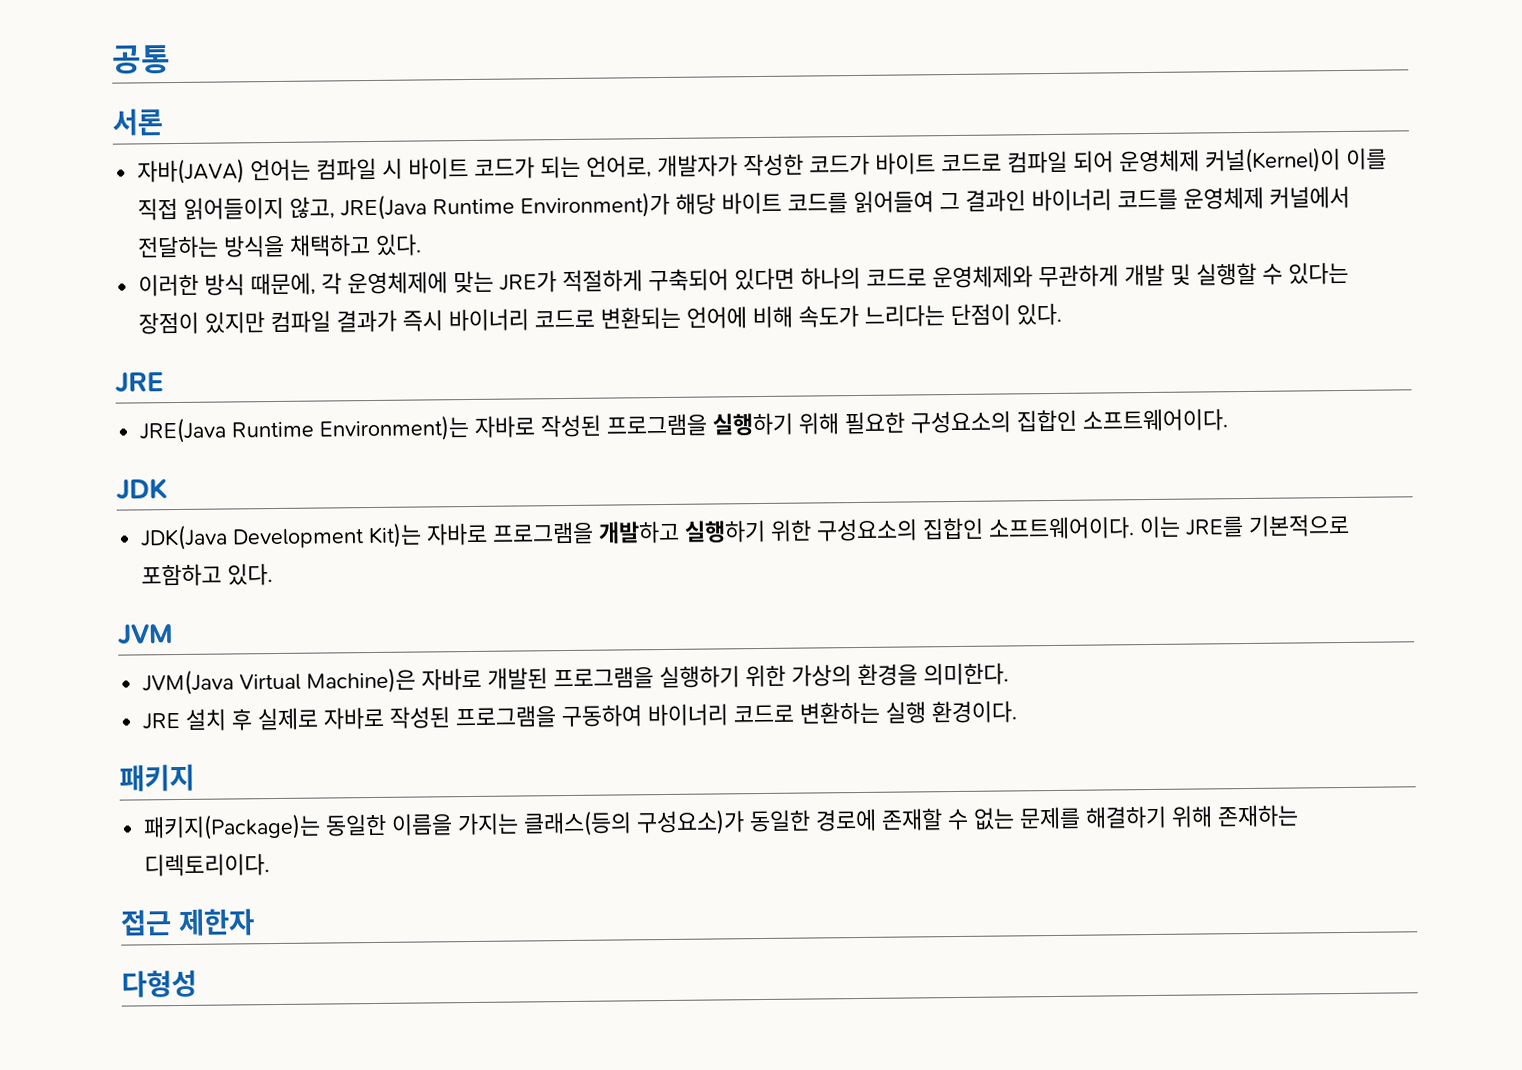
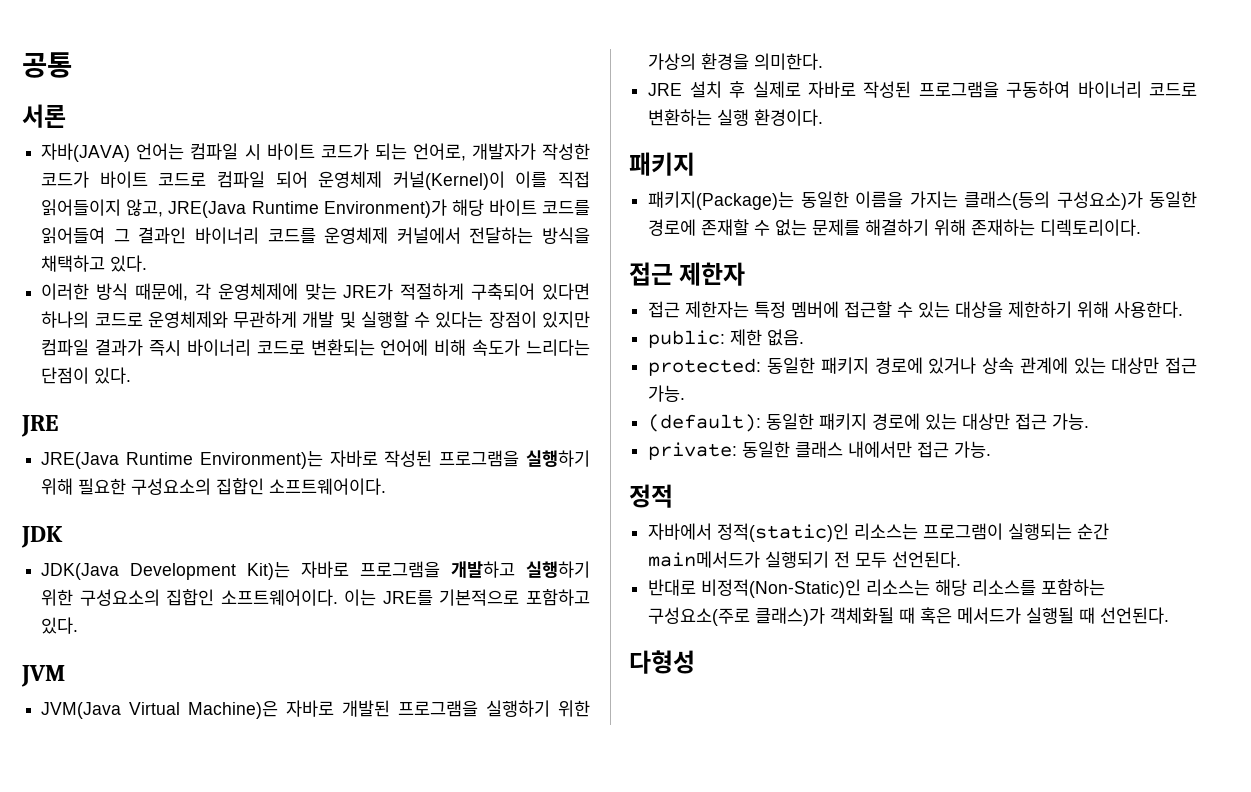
+ 접근 제한자는 특정 멤버에 접근할 수 있는 대상을 제한하기 위해 사용한다.
+ public: 제한 없음.
+ protected: 동일한 패키지 경로에 있거나 상속 관계에 있는 대상만 접근 가능.
+ (default): 동일한 패키지 경로에 있는 대상만 접근 가능.
+ private: 동일한 클래스 내에서만 접근 가능.
+ 정적
+ 자바에서 정적(static)인 리소스는 프로그램이 실행되는 순간 main메서드가 실행되기 전 모두 선언된다.
+ 반대로 비정적(Non-Static)인 리소스는 해당 리소스를 포함하는 구성요소(주로 클래스)가 객체화될 때 혹은 메서드가 실행될 때 선언된다.

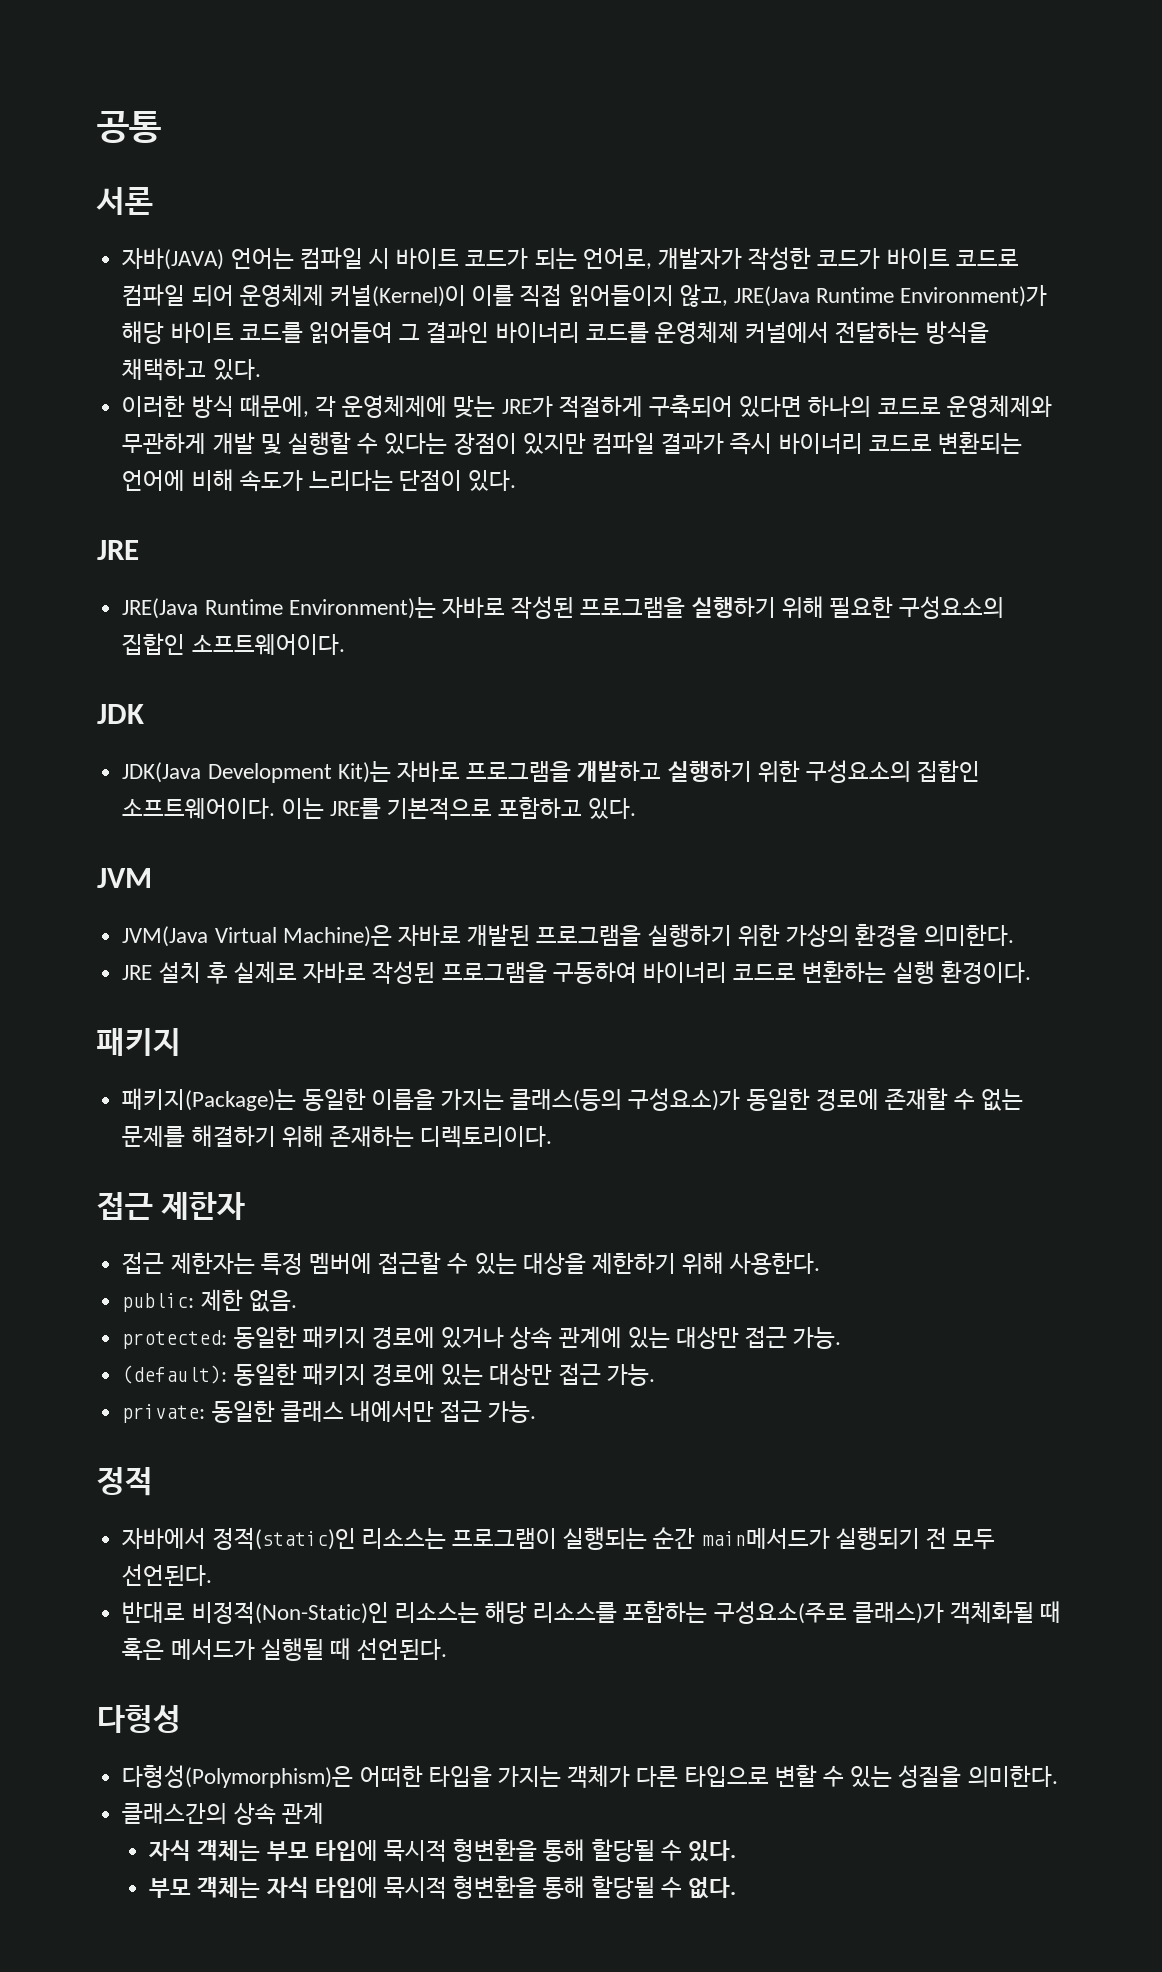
+ 다형성(Polymorphism)은 어떠한 타입을 가지는 객체가 다른 타입으로 변할 수 있는 성질을 의미한다.
+ 클래스간의 상속 관계
+ 자식 객체는 부모 타입에 묵시적 형변환을 통해 할당될 수 있다.
+ 부모 객체는 자식 타입에 묵시적 형변환을 통해 할당될 수 없다.

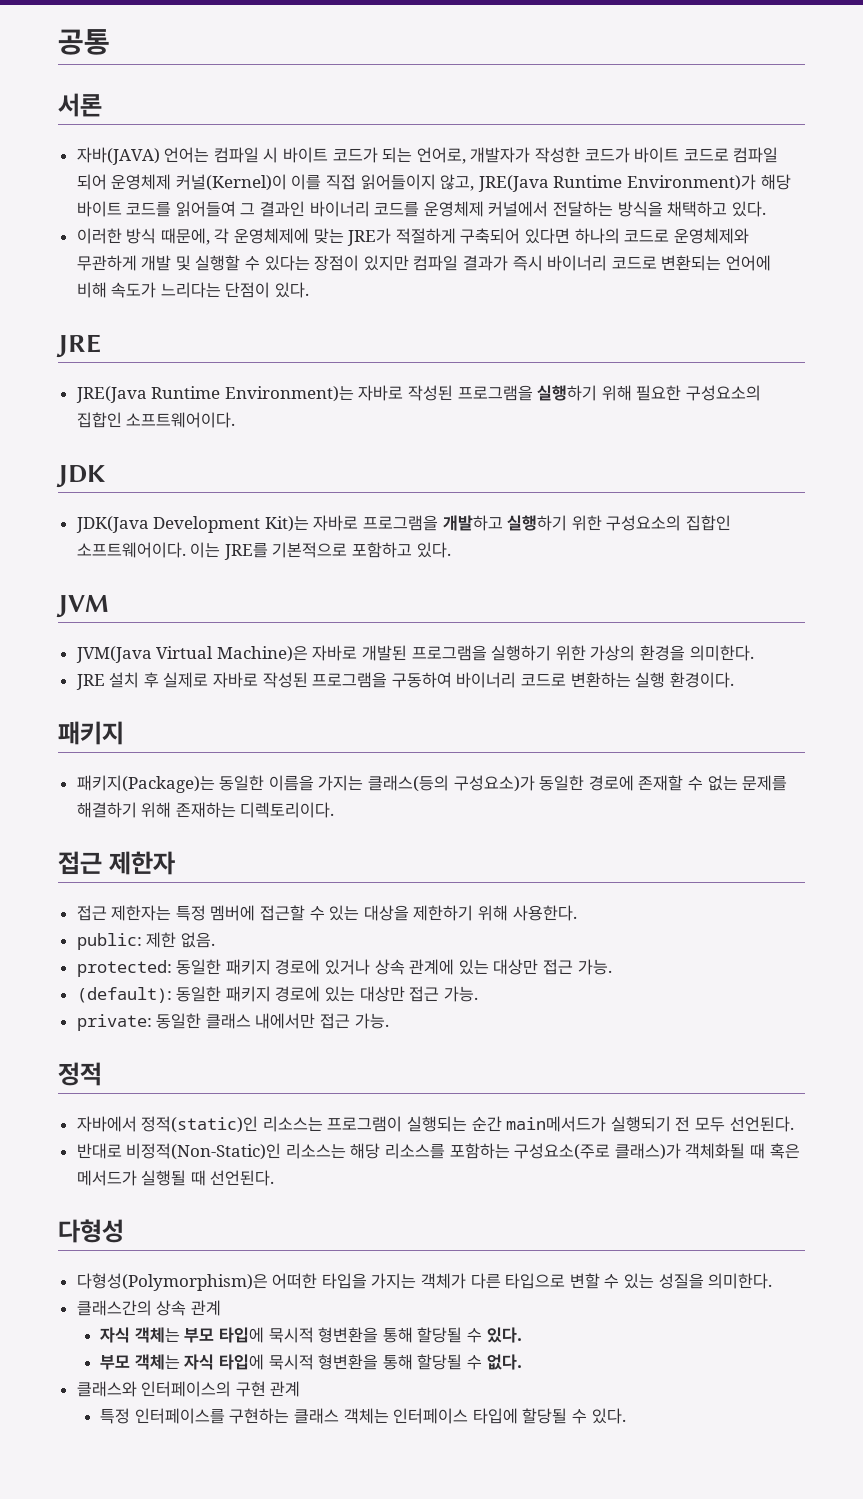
+ 클래스와 인터페이스의 구현 관계
+ 특정 인터페이스를 구현하는 클래스 객체는 인터페이스 타입에 할당될 수 있다.

